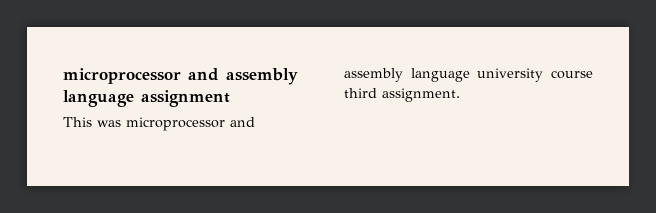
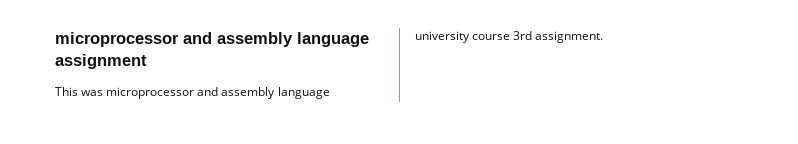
- This was microprocessor and assembly language university course third assignment.
+ This was microprocessor and assembly language university course 3rd assignment.

